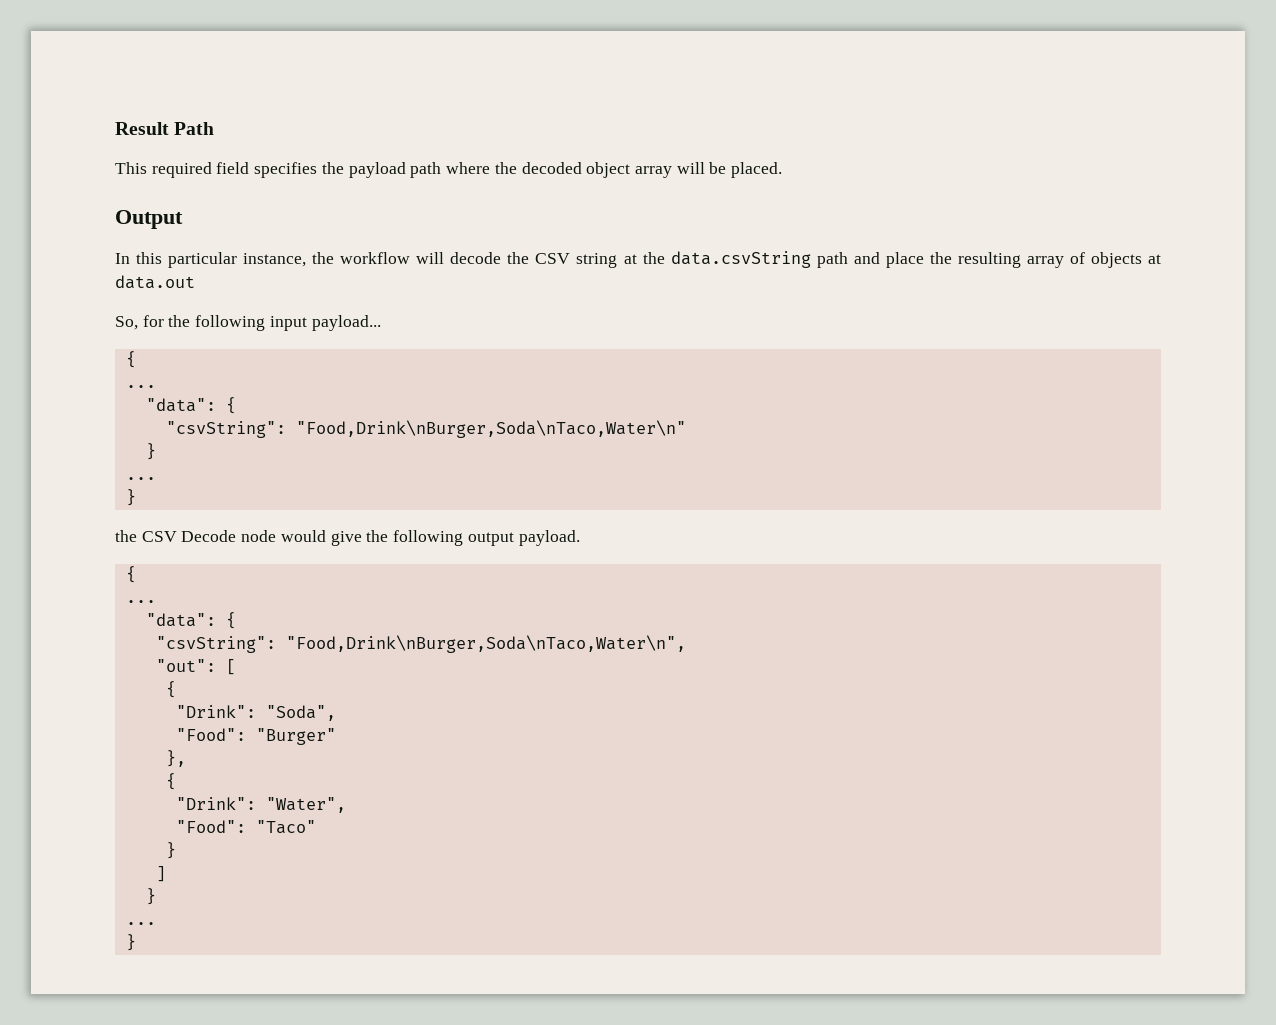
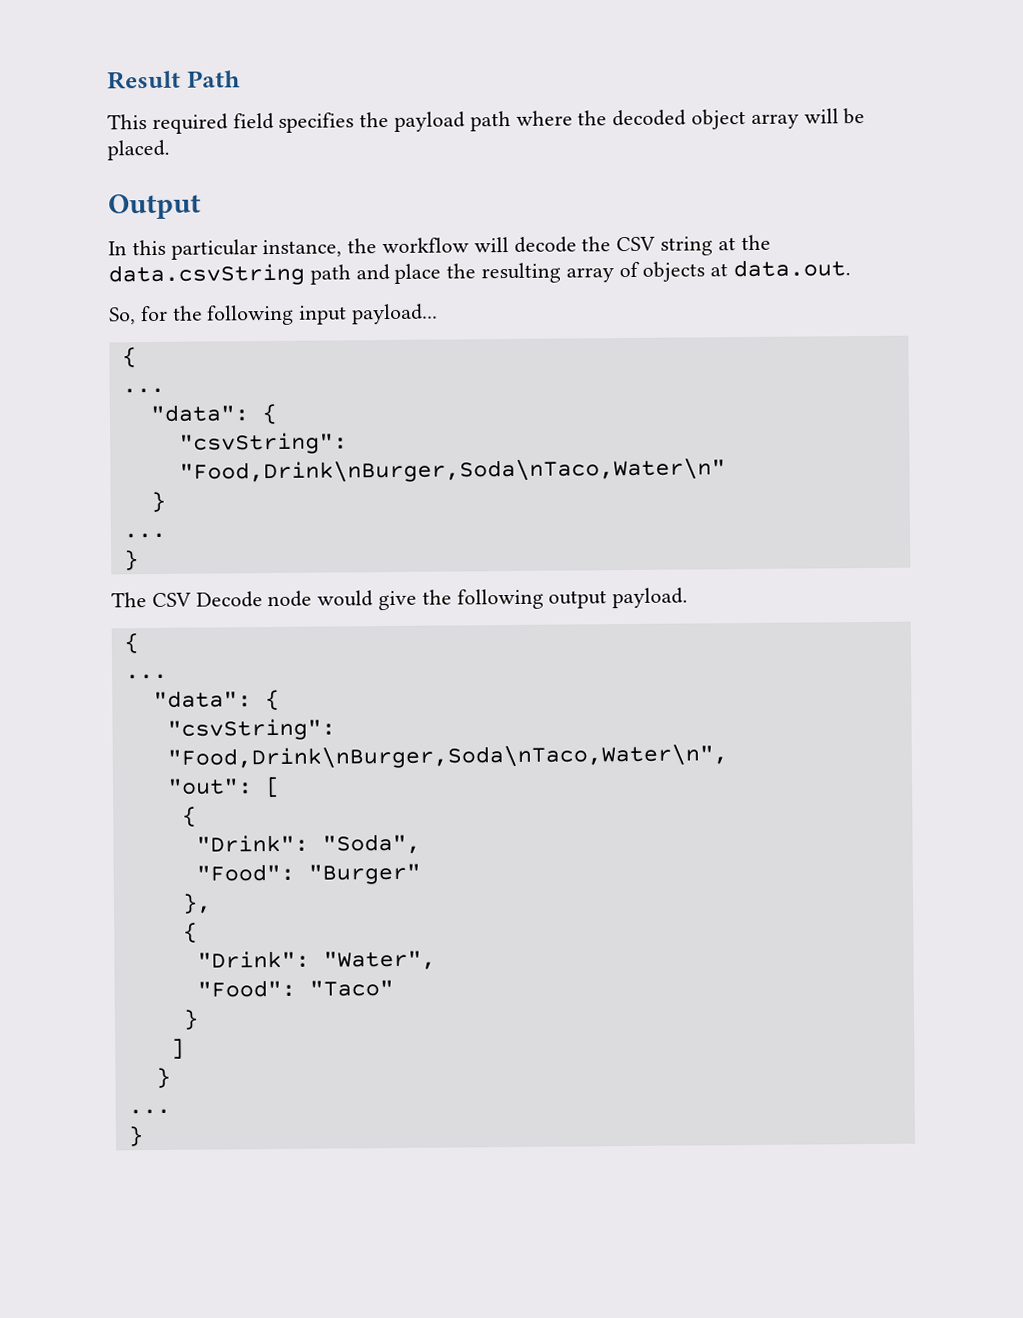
- In this particular instance, the workflow will decode the CSV string at the data.csvString path and place the resulting array of objects at data.out
+ In this particular instance, the workflow will decode the CSV string at the data.csvString path and place the resulting array of objects at data.out.
- the CSV Decode node would give the following output payload.
+ The CSV Decode node would give the following output payload.

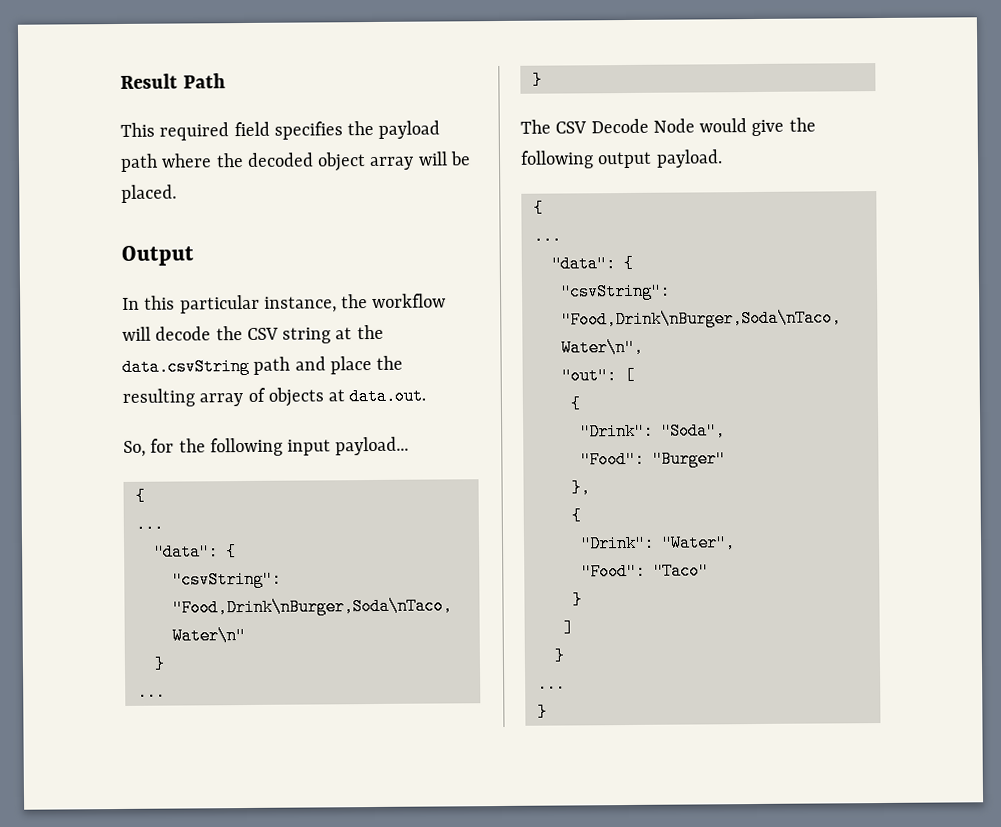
- The CSV Decode node would give the following output payload.
+ The CSV Decode Node would give the following output payload.

